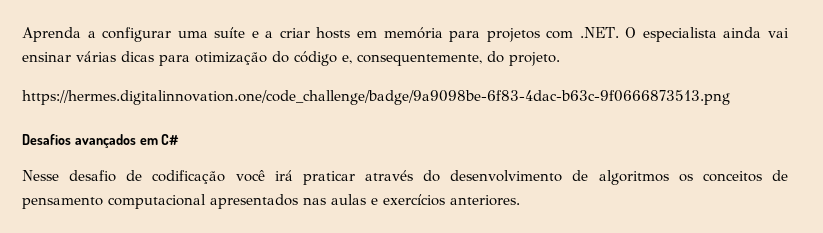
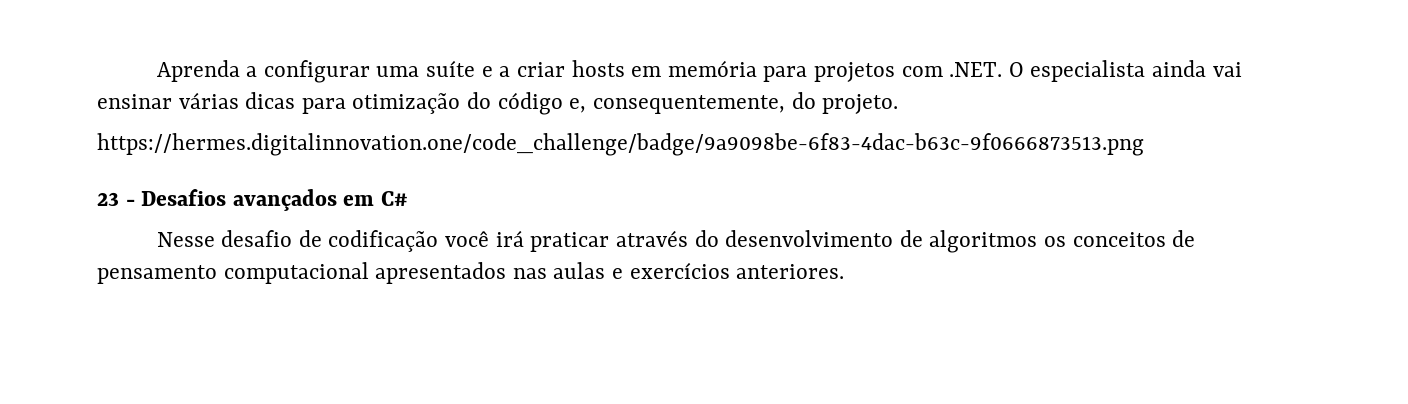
- Desafios avançados em C#
+ 23 - Desafios avançados em C#

